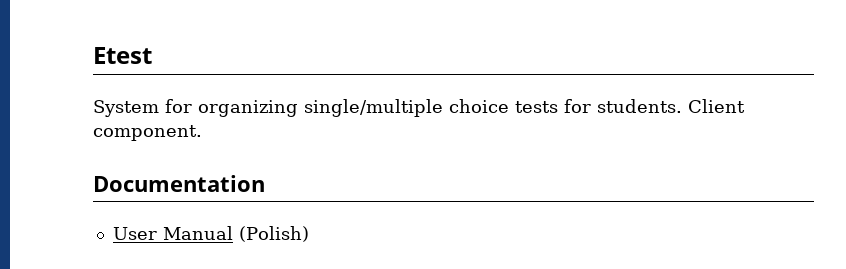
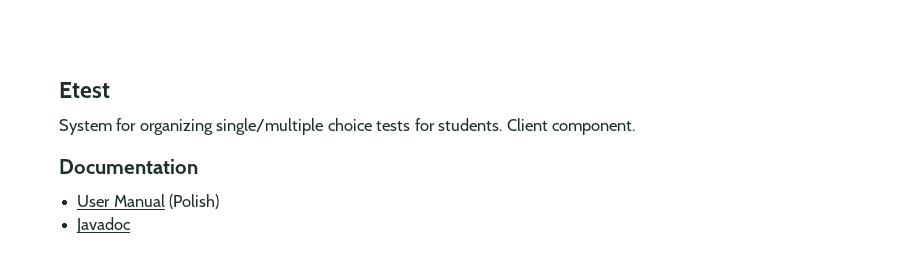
+ Javadoc

